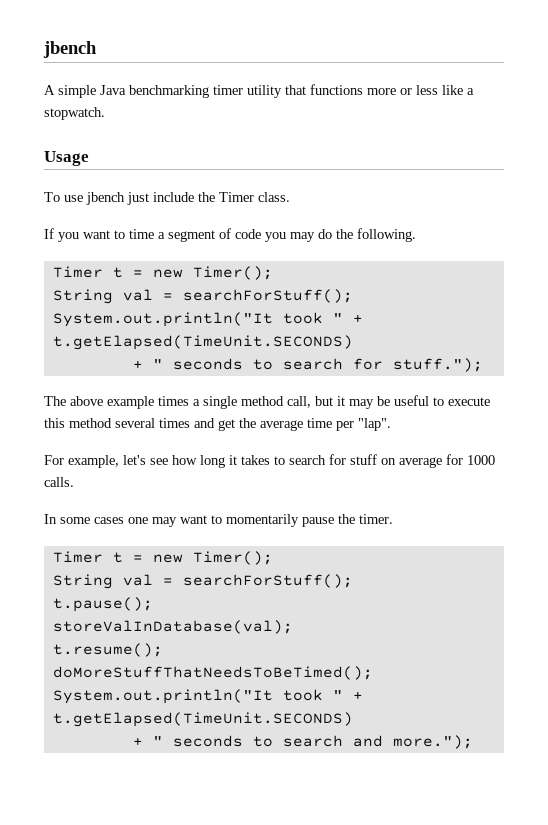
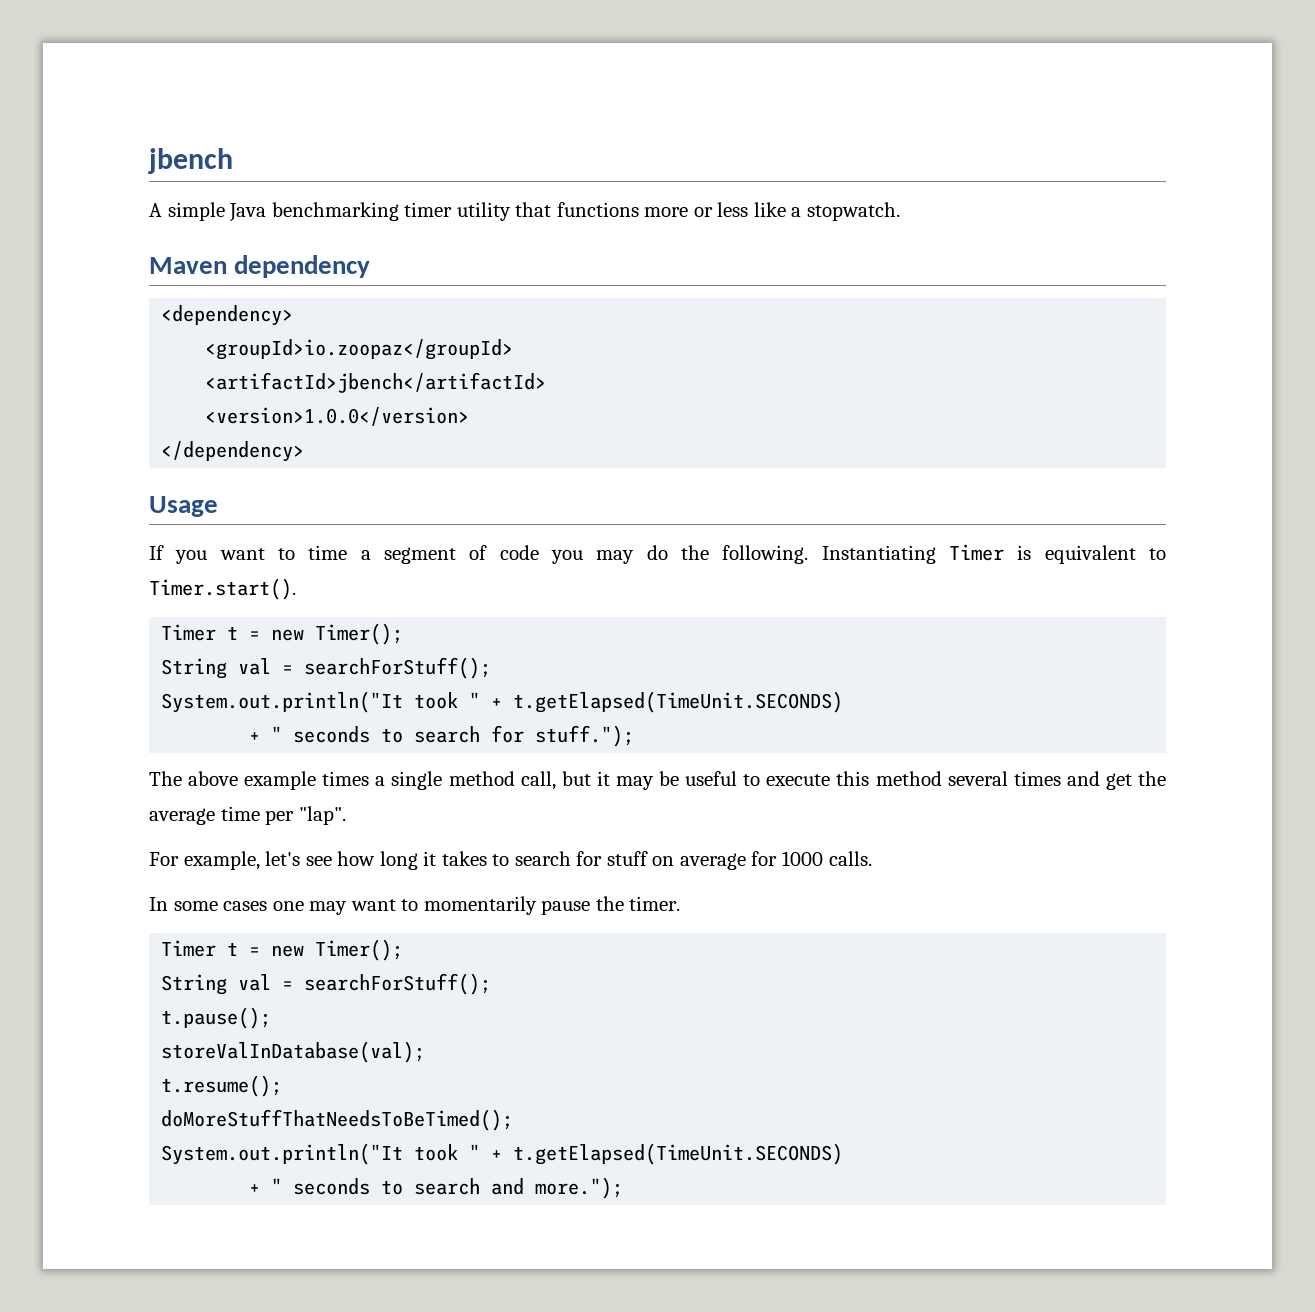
+ Maven dependency
+ <dependency>
+ <groupId>io.zoopaz</groupId>
+ <artifactId>jbench</artifactId>
+ <version>1.0.0</version>
+ </dependency>
  Usage
- To use jbench just include the Timer class.
+ Instantiating Timer is equivalent to Timer.start().

